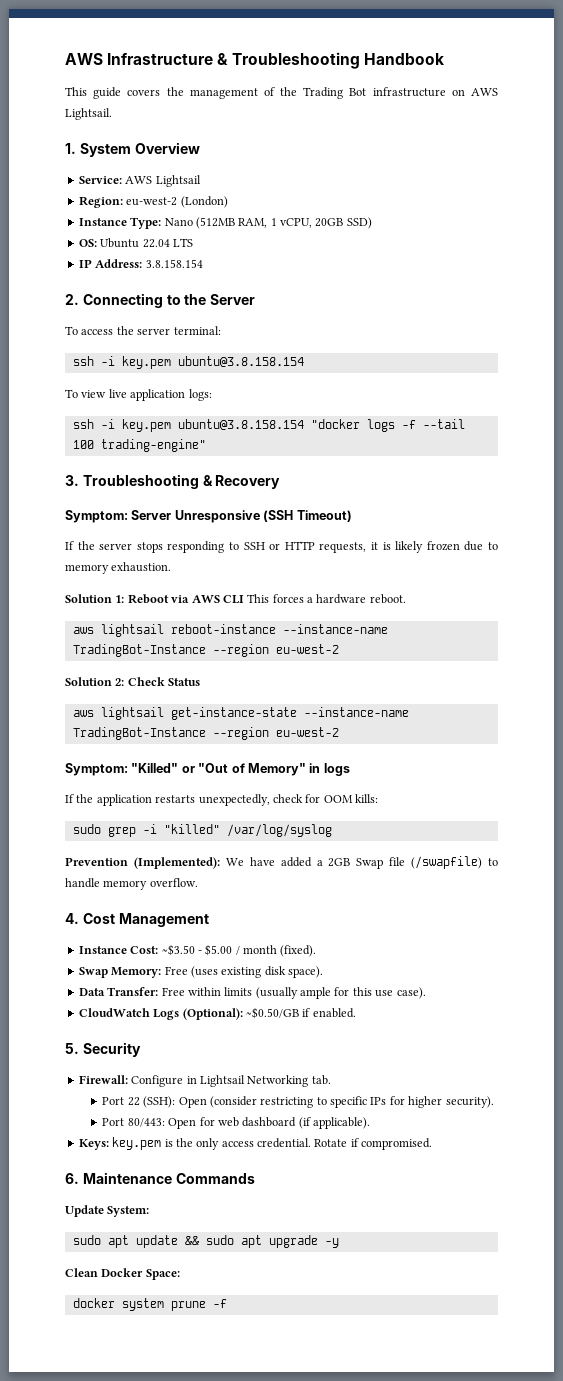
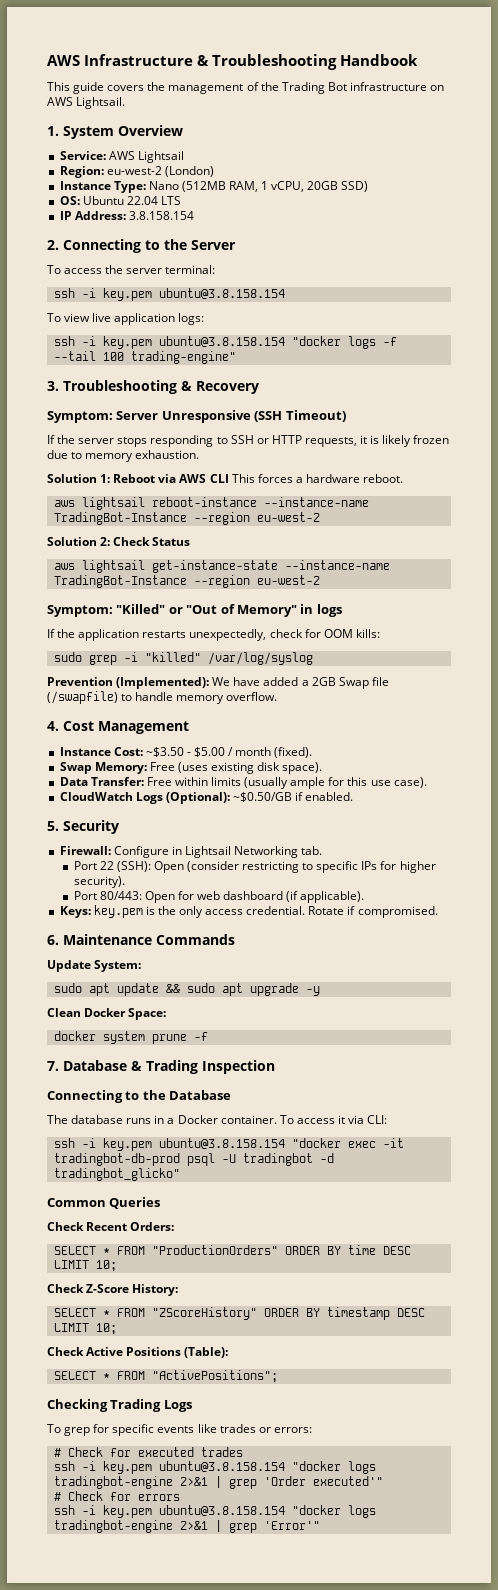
+ 7. Database & Trading Inspection
+ Connecting to the Database
+ The database runs in a Docker container. To access it via CLI:
+ ssh -i key.pem ubuntu@3.8.158.154 "docker exec -it tradingbot-db-prod psql -U tradingbot -d tradingbot_glicko"
+ Common Queries
+ Check Recent Orders:
+ SELECT * FROM "ProductionOrders" ORDER BY time DESC LIMIT 10;
+ Check Z-Score History:
+ SELECT * FROM "ZScoreHistory" ORDER BY timestamp DESC LIMIT 10;
+ Check Active Positions (Table):
+ SELECT * FROM "ActivePositions";
+ Checking Trading Logs
+ To grep for specific events like trades or errors:
+ # Check for executed trades
+ ssh -i key.pem ubuntu@3.8.158.154 "docker logs tradingbot-engine 2>&1 | grep 'Order executed'"
+ # Check for errors
+ ssh -i key.pem ubuntu@3.8.158.154 "docker logs tradingbot-engine 2>&1 | grep 'Error'"

